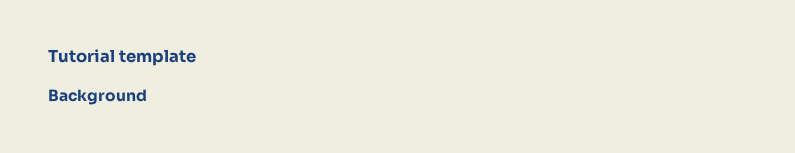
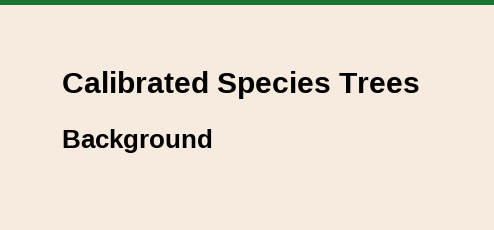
- Tutorial template
+ Calibrated Species Trees

